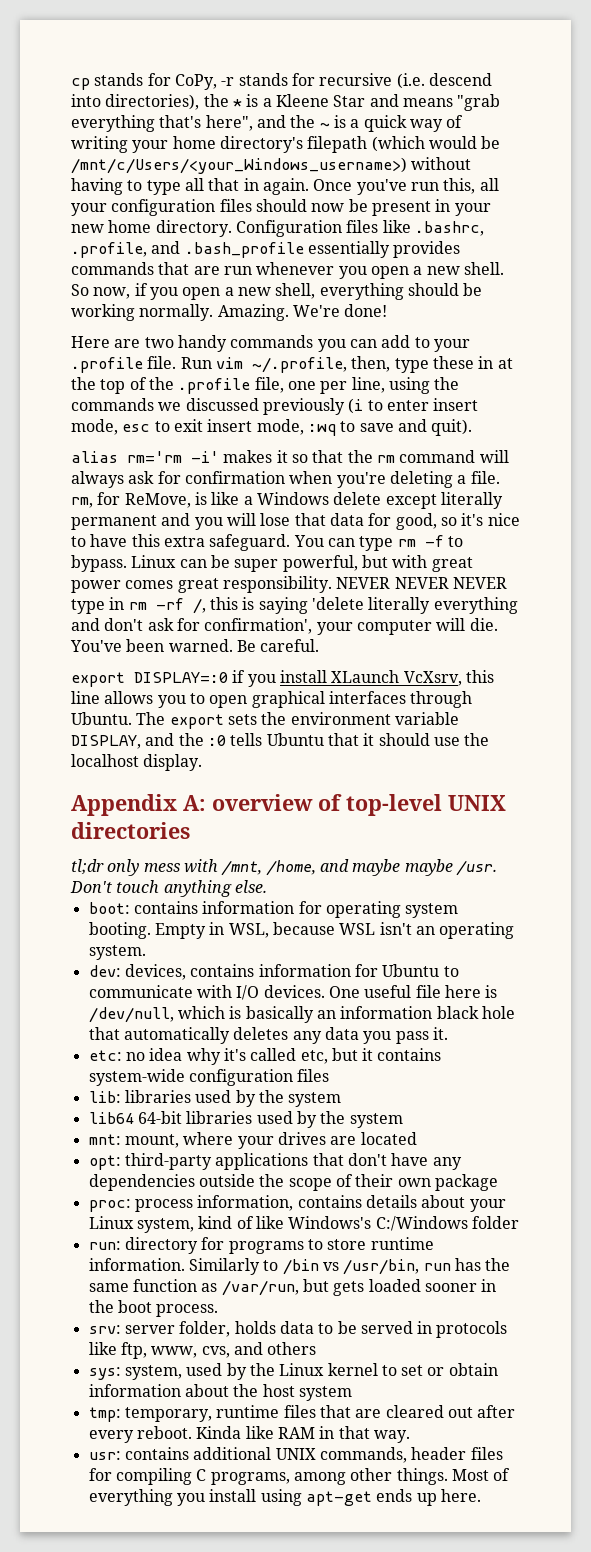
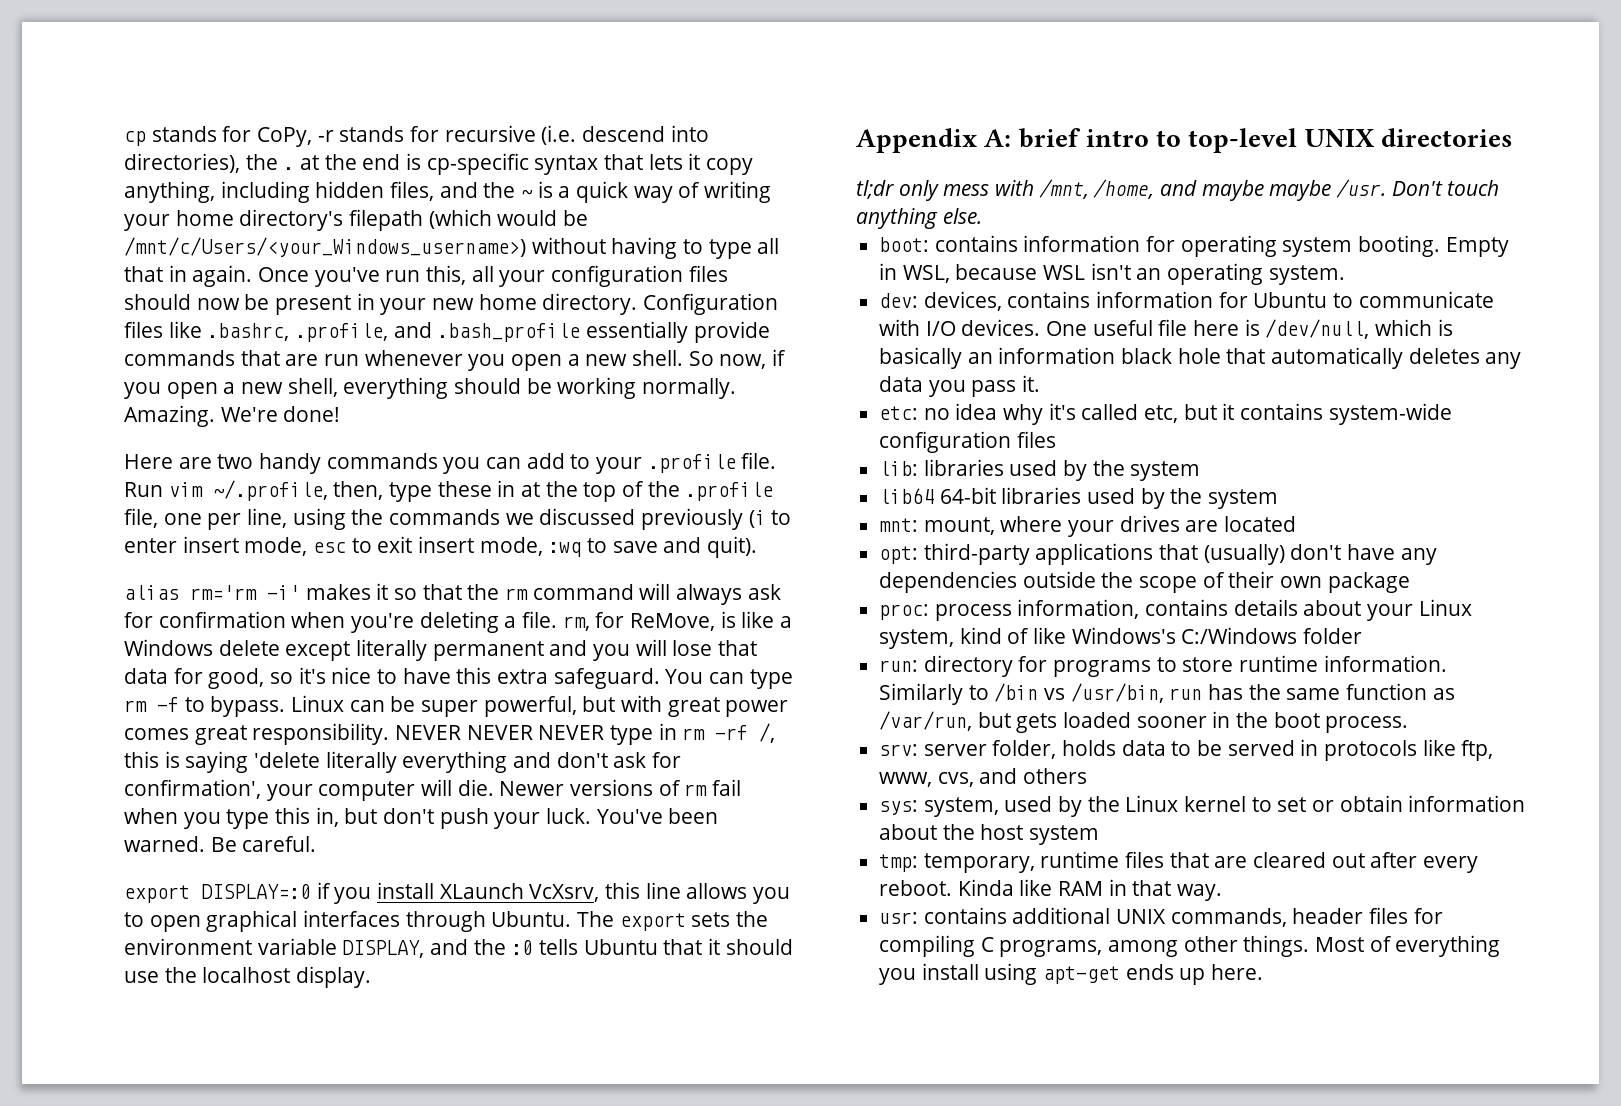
- cp stands for CoPy, -r stands for recursive (i.e. descend into directories), the * is a Kleene Star and means "grab everything that's here", and the ~ is a quick way of writing your home directory's filepath (which would be /mnt/c/Users/<your_Windows_username>) without having to type all that in again.
+ cp stands for CoPy, -r stands for recursive (i.e. descend into directories), the . at the end is cp-specific syntax that lets it copy anything, including hidden files, and the ~ is a quick way of writing your home directory's filepath (which would be /mnt/c/Users/<your_Windows_username>) without having to type all that in again.
- Configuration files like .bashrc, .profile, and .bash_profile essentially provides commands that are run whenever you open a new shell.
+ Configuration files like .bashrc, .profile, and .bash_profile essentially provide commands that are run whenever you open a new shell.
+ Newer versions of rm fail when you type this in, but don't push your luck.
- Appendix A: overview of top-level UNIX directories
+ Appendix A: brief intro to top-level UNIX directories
- opt: third-party applications that don't have any dependencies outside the scope of their own package
+ opt: third-party applications that (usually) don't have any dependencies outside the scope of their own package

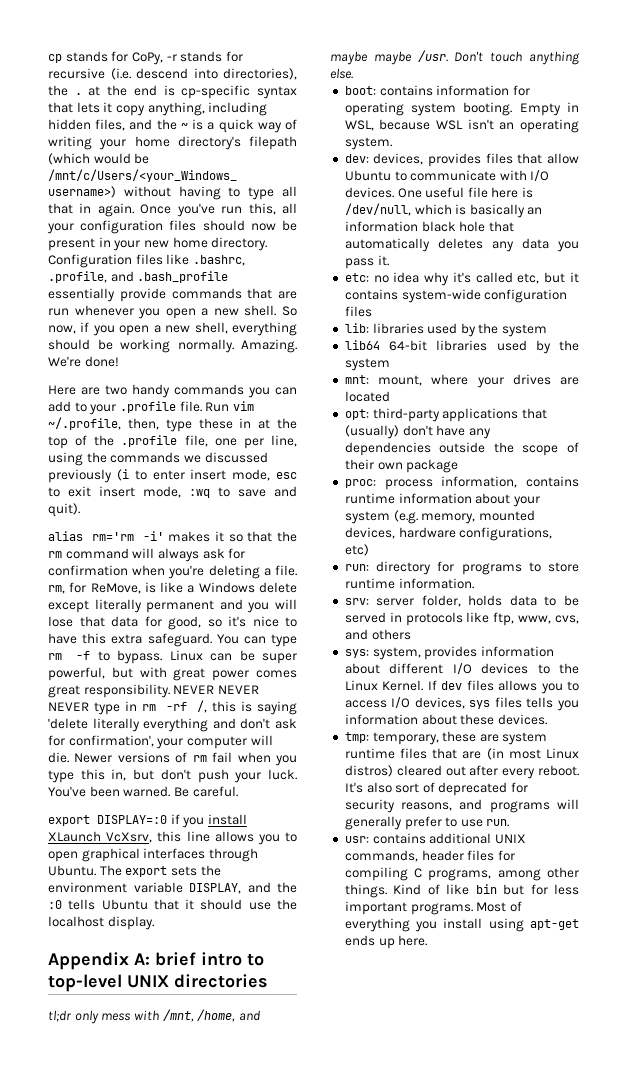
- dev: devices, contains information for Ubuntu to communicate with I/O devices.
+ dev: devices, provides files that allow Ubuntu to communicate with I/O devices.
- proc: process information, contains details about your Linux system, kind of like Windows's C:/Windows folder
+ proc: process information, contains runtime information about your system (e.g. memory, mounted devices, hardware configurations, etc)
- Similarly to /bin vs /usr/bin, run has the same function as /var/run, but gets loaded sooner in the boot process.
- sys: system, used by the Linux kernel to set or obtain information about the host system
+ sys: system, provides information about different I/O devices to the Linux Kernel. If dev files allows you to access I/O devices, sys files tells you information about these devices.
- tmp: temporary, runtime files that are cleared out after every reboot.
+ tmp: temporary, these are system runtime files that are (in most Linux distros) cleared out after every reboot.
- Kinda like RAM in that way.
+ It's also sort of deprecated for security reasons, and programs will generally prefer to use run.
+ Kind of like bin but for less important programs.

